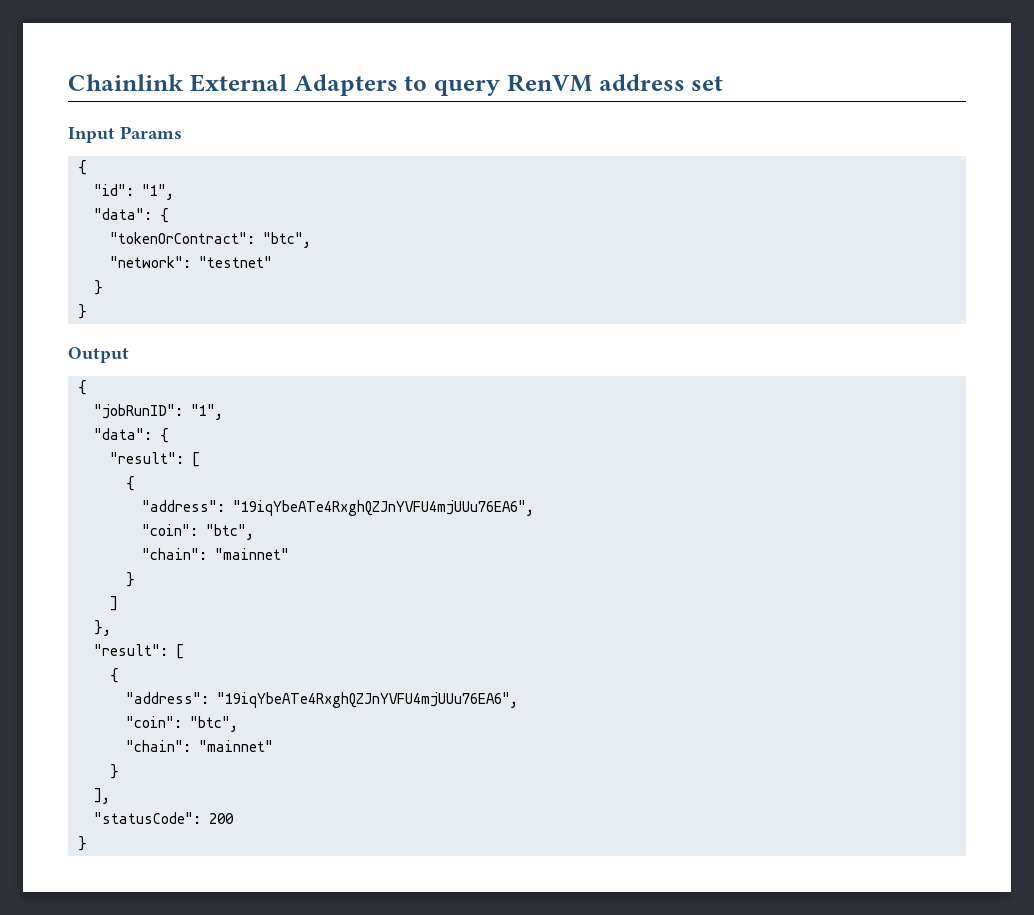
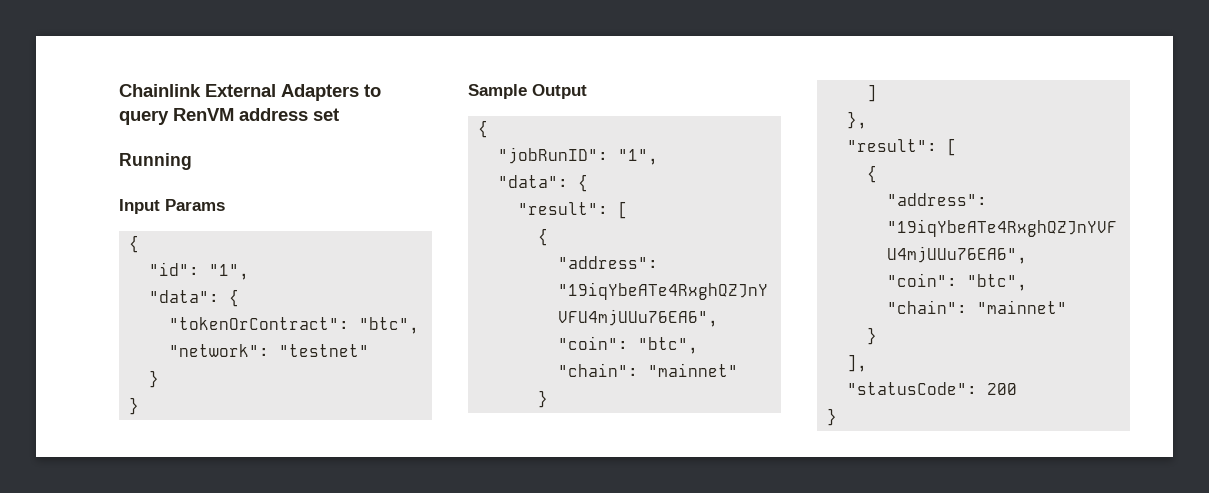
+ Running
- Output
+ Sample Output

